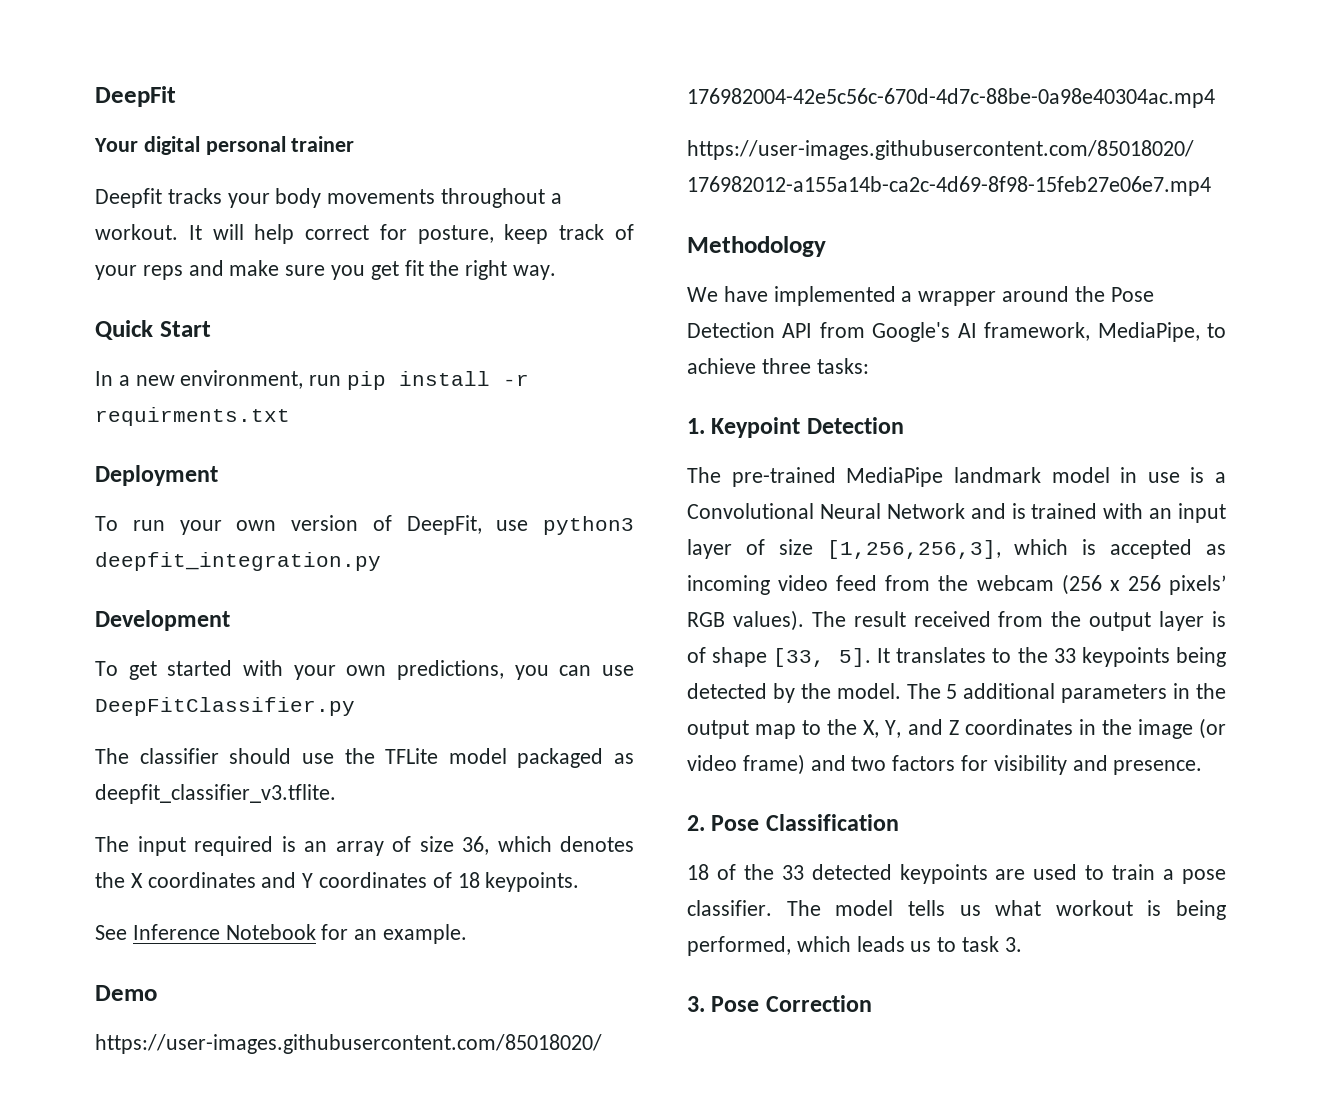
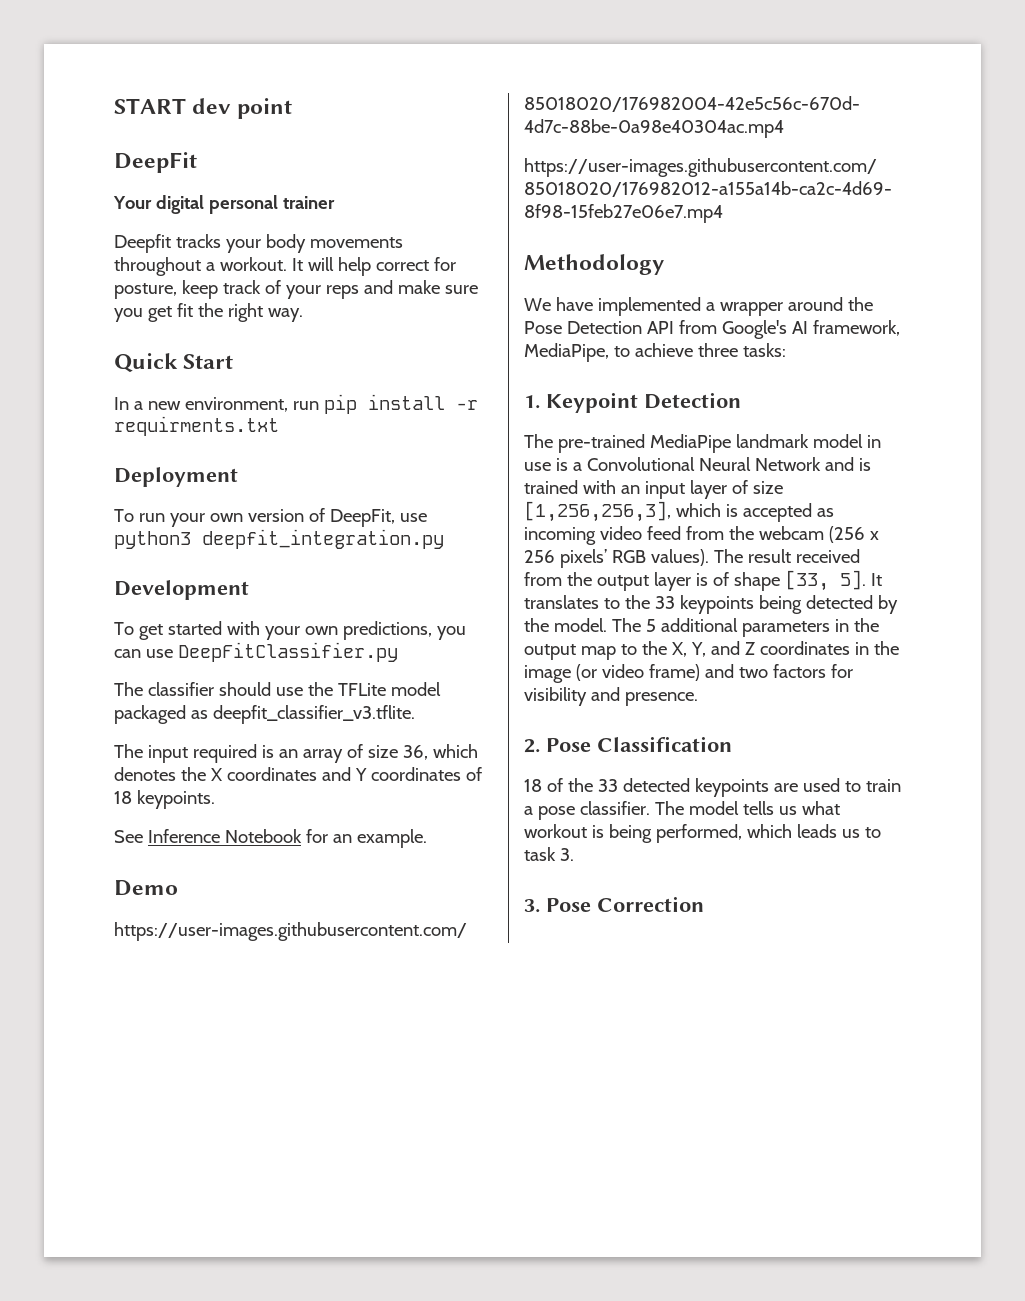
+ START dev point

